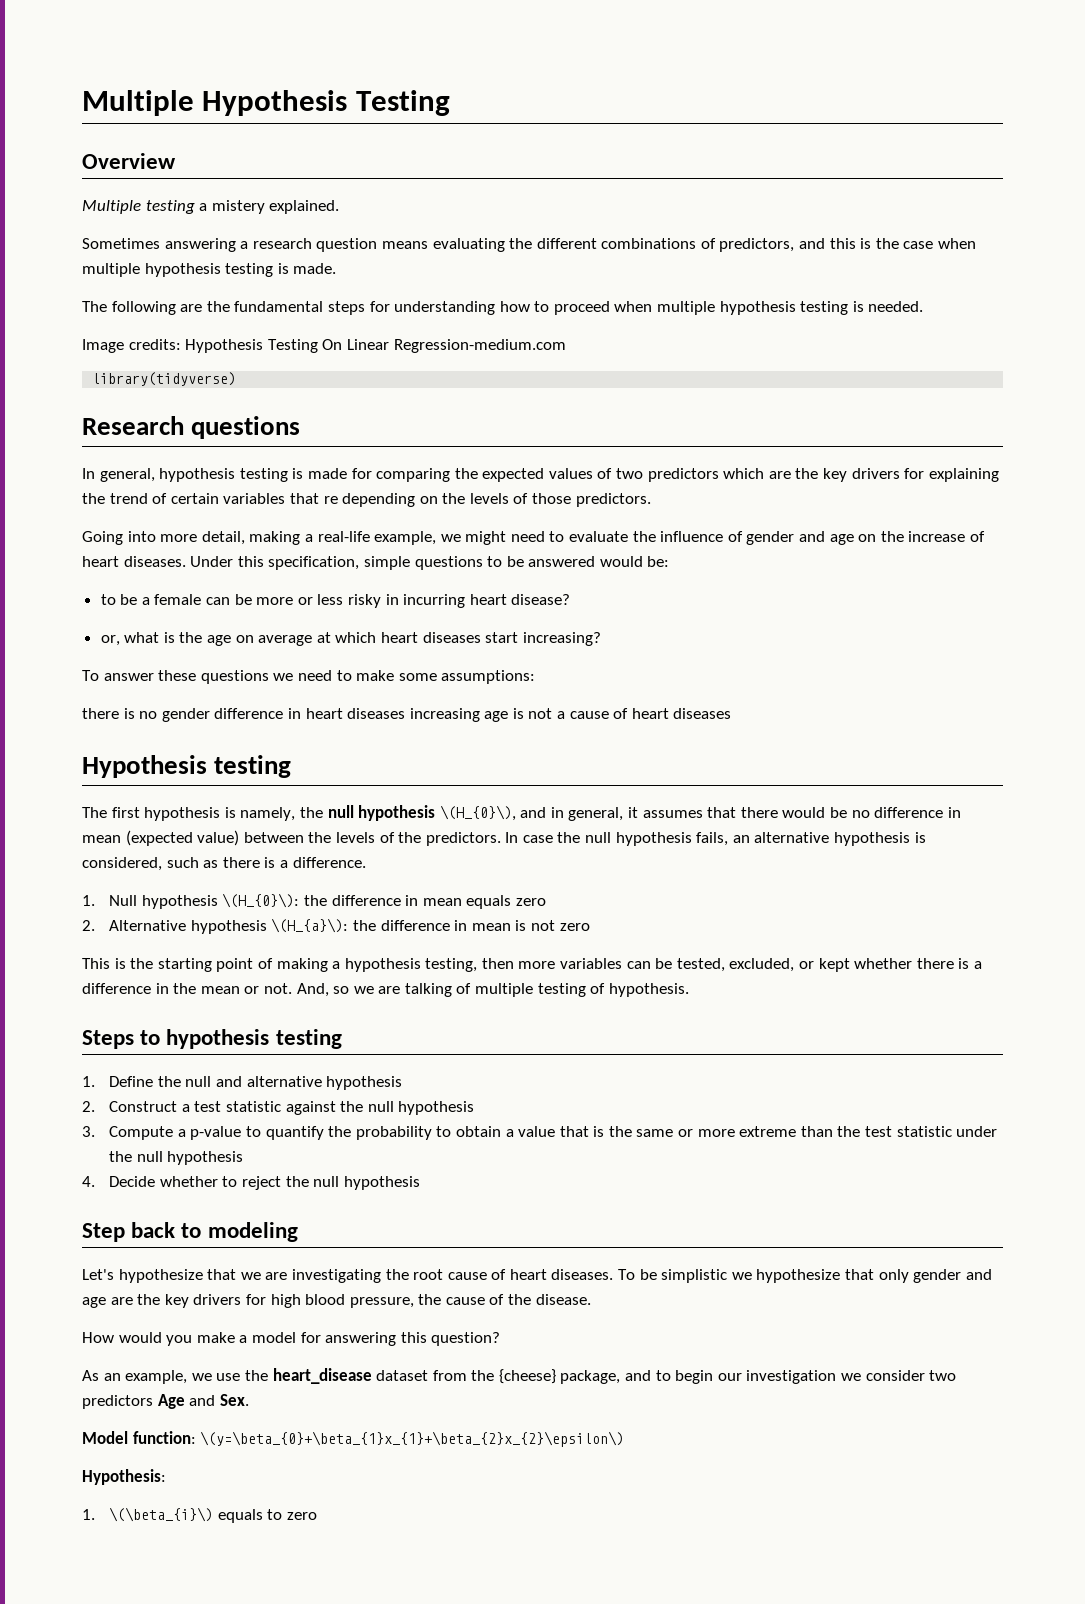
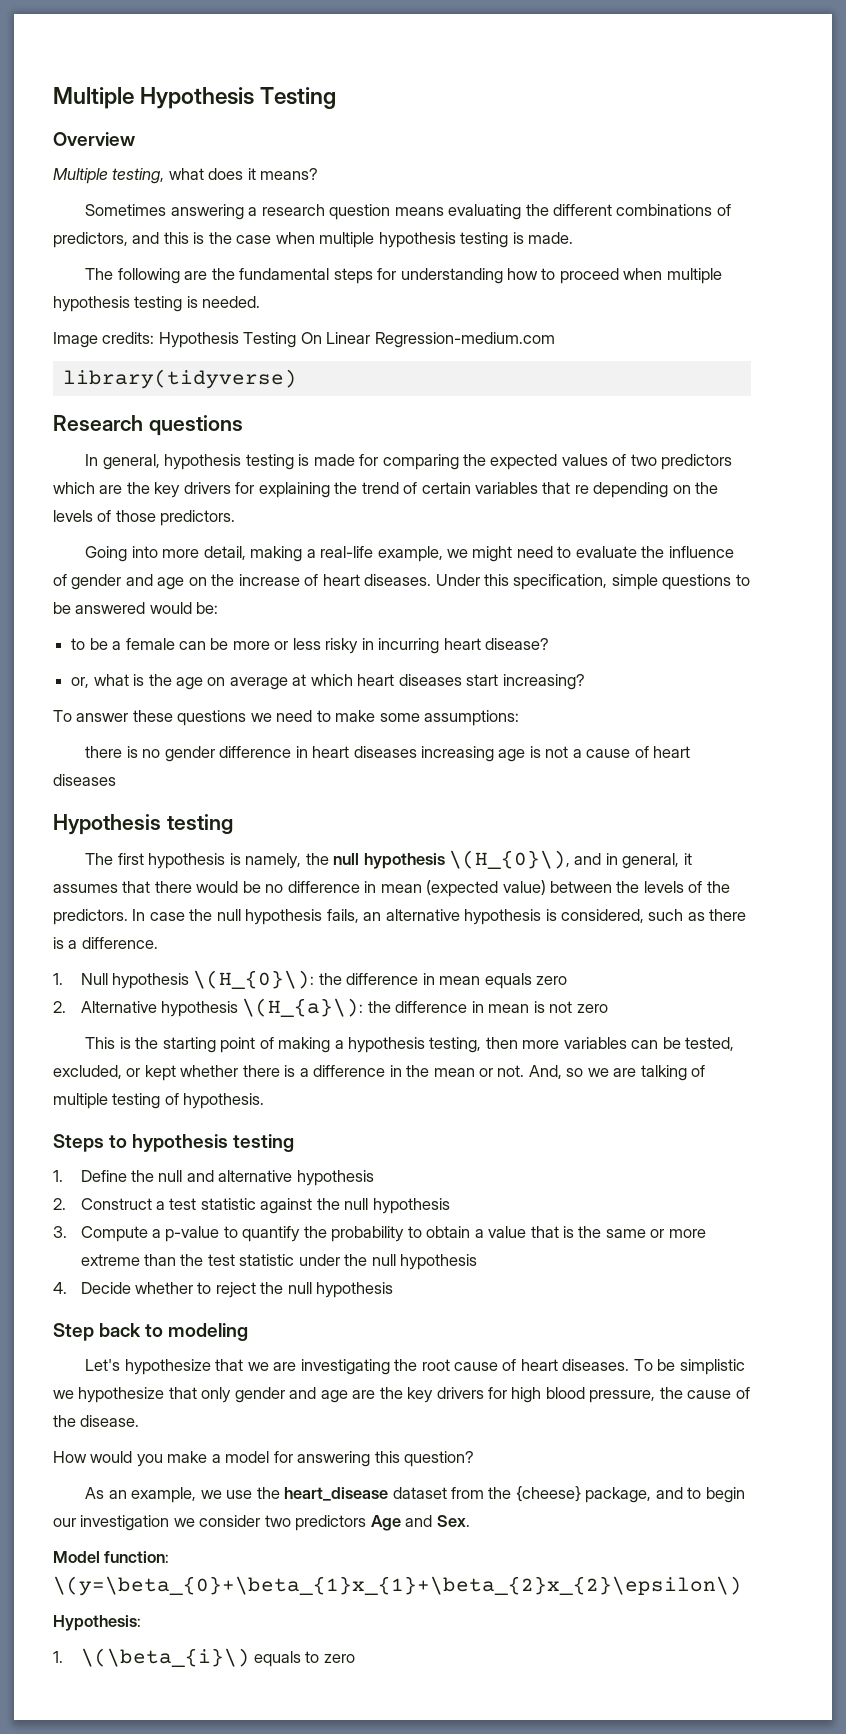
- Multiple testing a mistery explained.
+ Multiple testing, what does it means?

